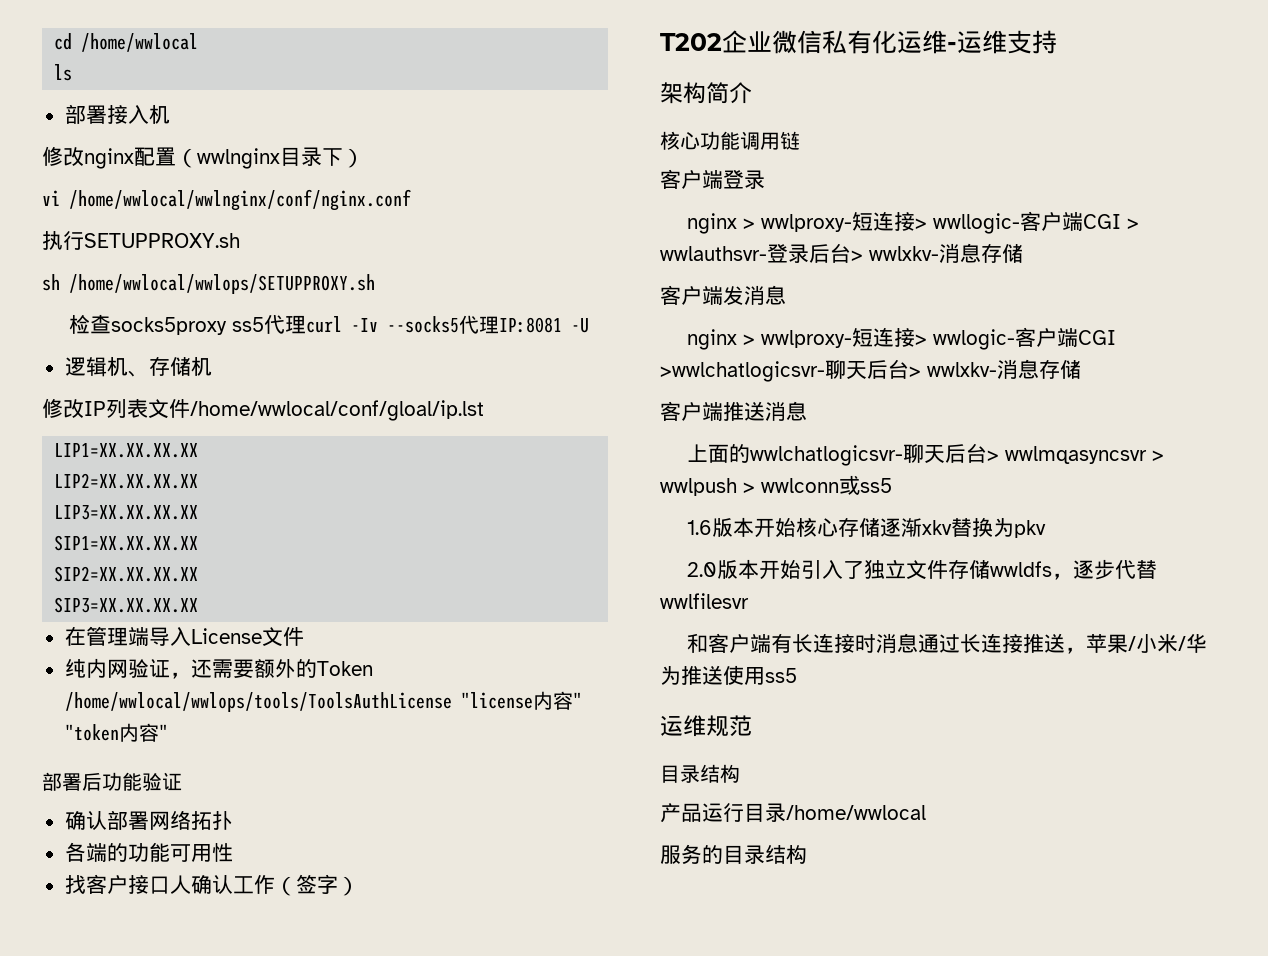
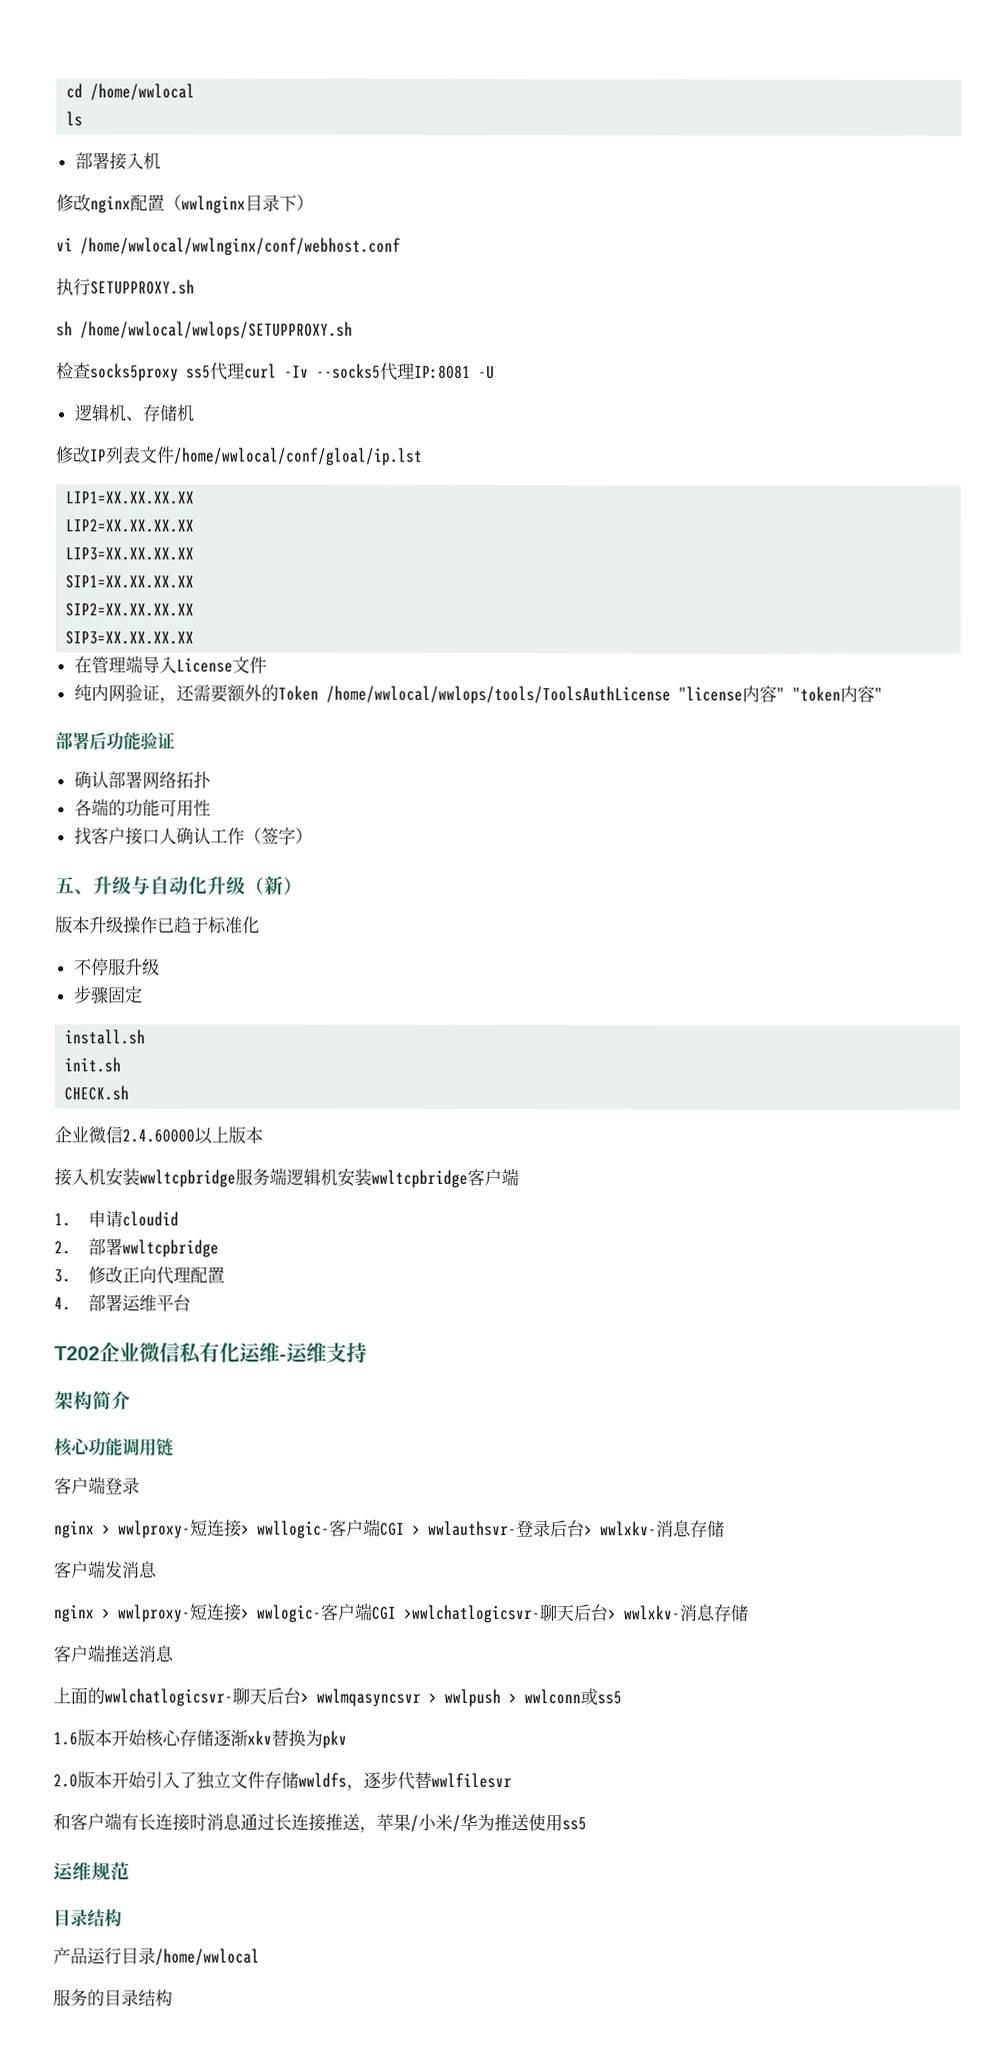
- vi /home/wwlocal/wwlnginx/conf/nginx.conf
+ vi /home/wwlocal/wwlnginx/conf/webhost.conf
+ 五、升级与自动化升级（新）
+ 版本升级操作已趋于标准化
+ 不停服升级
+ 步骤固定
+ install.sh
+ init.sh
+ CHECK.sh
+ 企业微信2.4.60000以上版本
+ 接入机安装wwltcpbridge服务端逻辑机安装wwltcpbridge客户端
+ 1.申请cloudid
+ 2.部署wwltcpbridge
+ 3.修改正向代理配置
+ 4.部署运维平台

